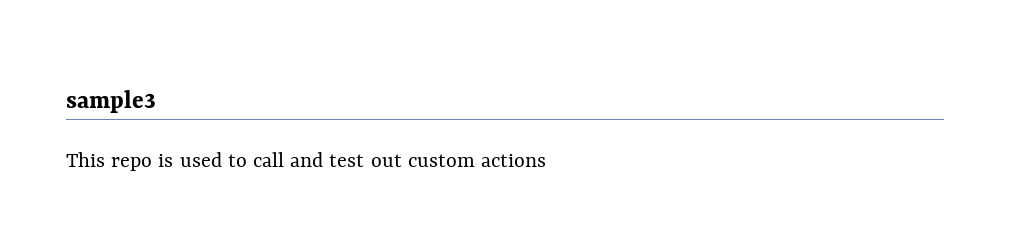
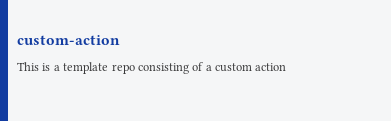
- sample3
+ custom-action
- This repo is used to call and test out custom actions
+ This is a template repo consisting of a custom action

